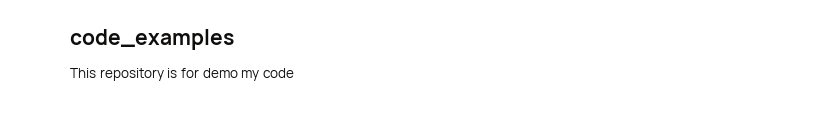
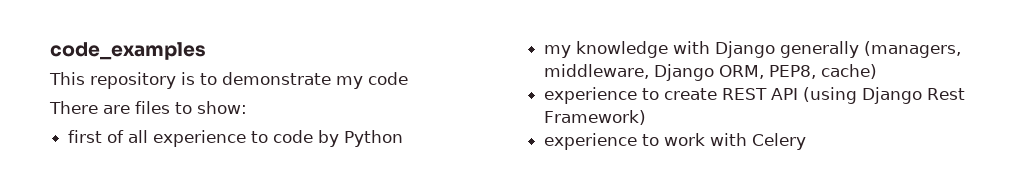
- This repository is for demo my code
+ This repository is to demonstrate my code
+ There are files to show:
+ first of all experience to code by Python
+ my knowledge with Django generally (managers, middleware, Django ORM, PEP8, cache)
+ experience to create REST API (using Django Rest Framework)
+ experience to work with Celery

